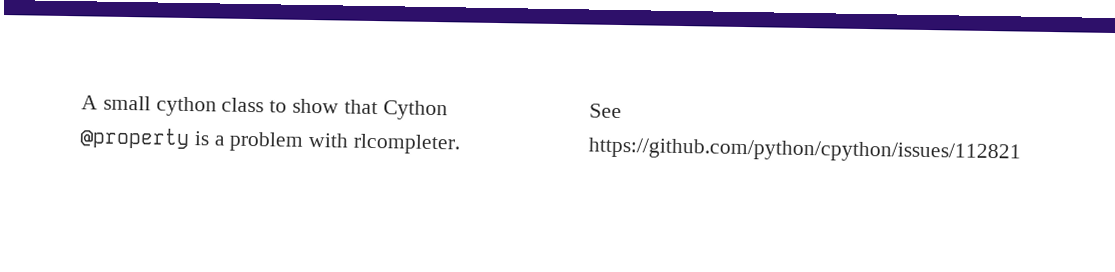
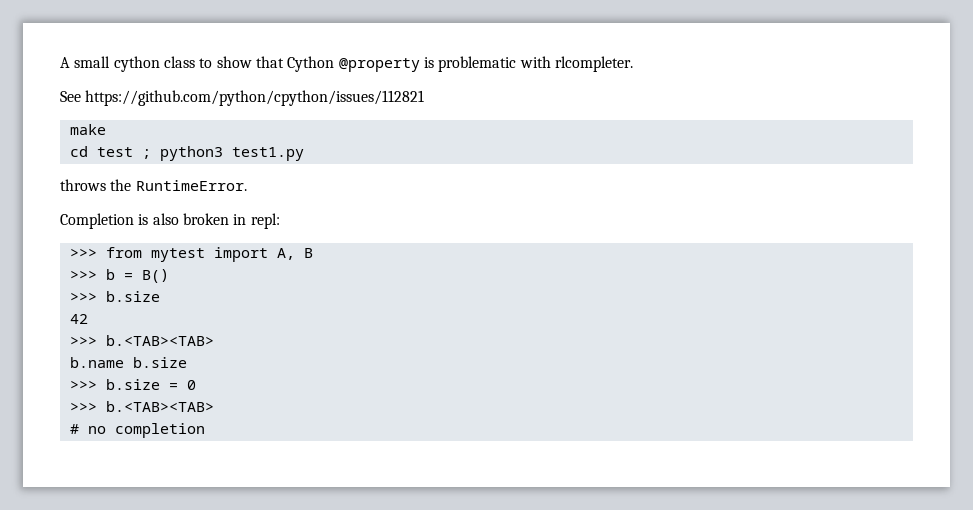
- A small cython class to show that Cython @property is a problem with rlcompleter.
+ A small cython class to show that Cython @property is problematic with rlcompleter.
+ make
+ cd test ; python3 test1.py
+ throws the RuntimeError.
+ Completion is also broken in repl:
+ >>> from mytest import A, B
+ >>> b = B()
+ >>> b.size
+ 42
+ >>> b.<TAB><TAB>
+ b.name b.size
+ >>> b.size = 0
+ >>> b.<TAB><TAB>
+ # no completion

